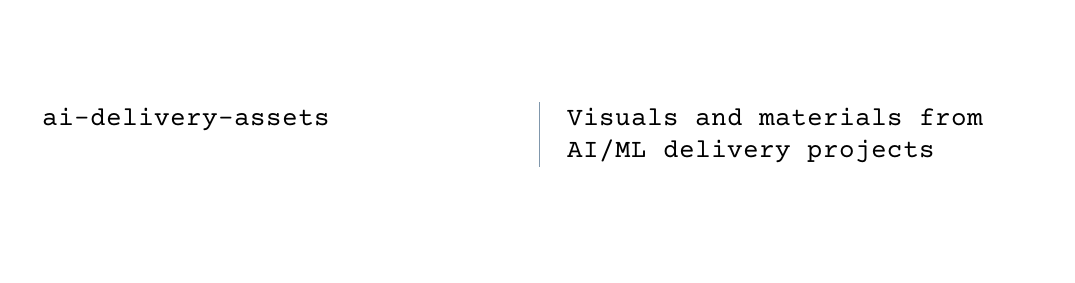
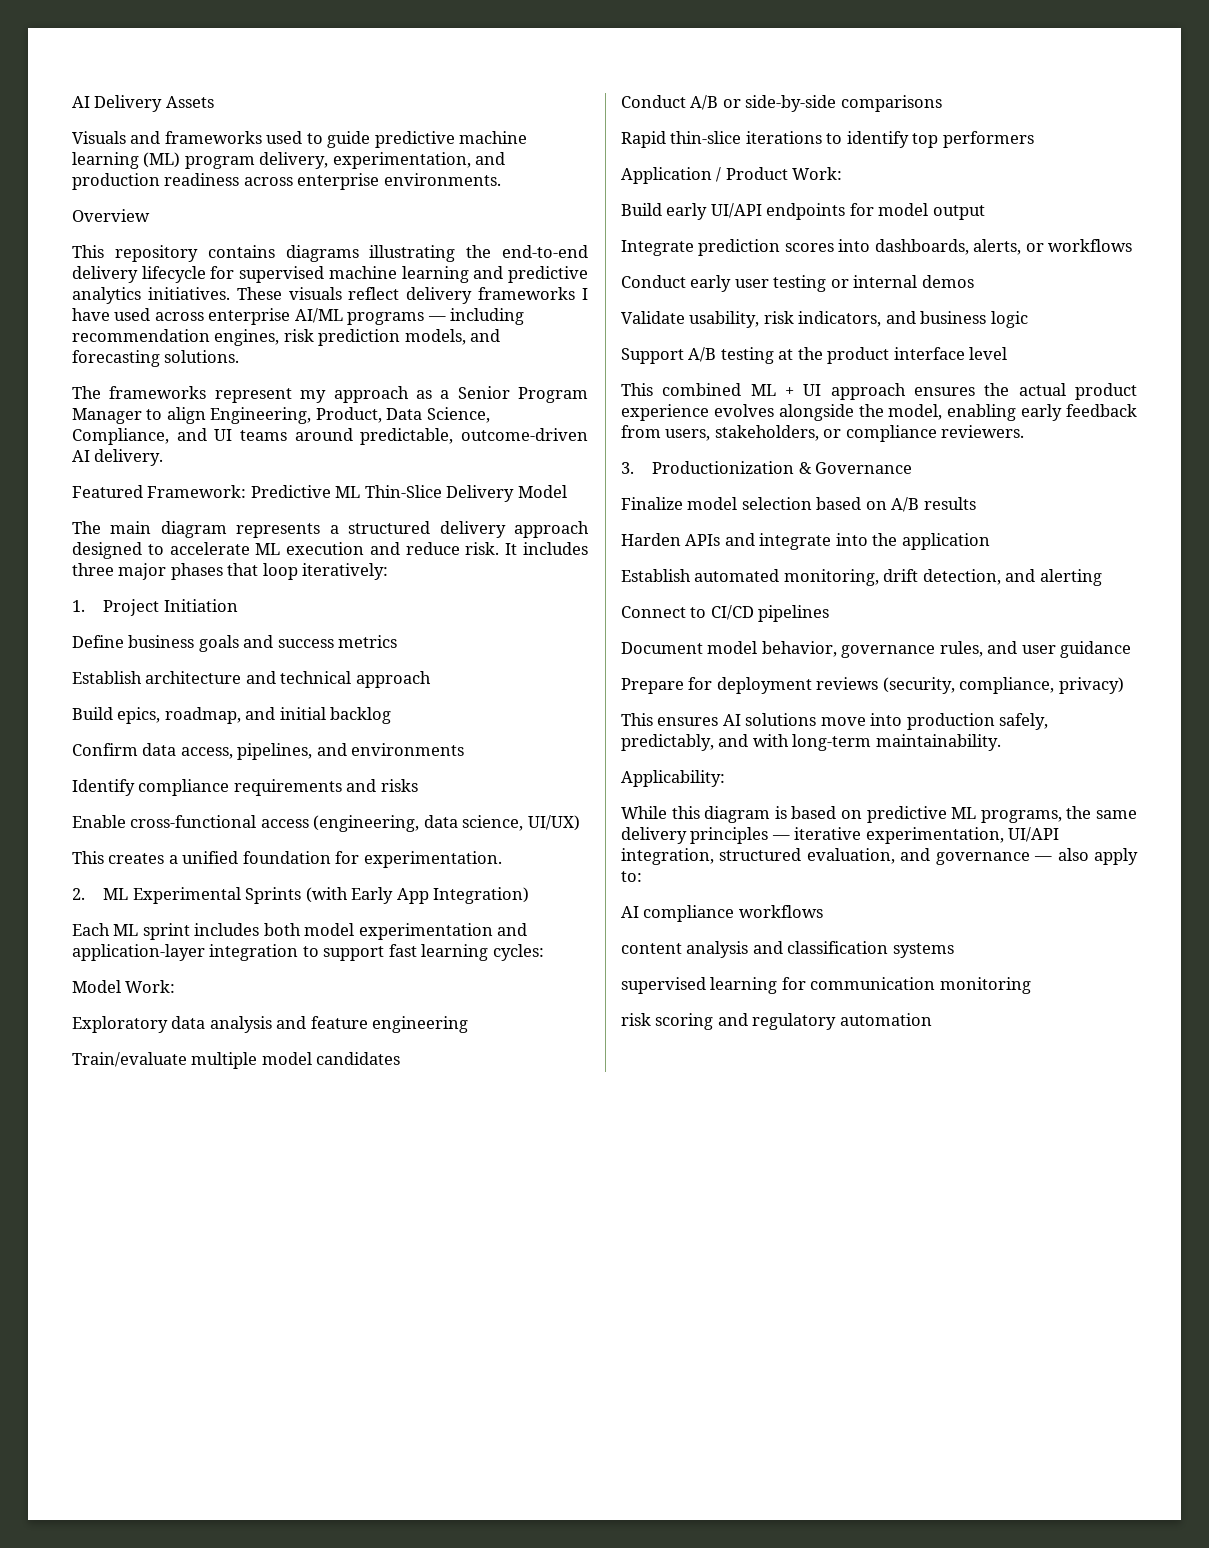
- ai-delivery-assets
+ AI Delivery Assets
- Visuals and materials from AI/ML delivery projects
+ Visuals and frameworks used to guide predictive machine learning (ML) program delivery, experimentation, and production readiness across enterprise environments.
+ Overview
+ This repository contains diagrams illustrating the end-to-end delivery lifecycle for supervised machine learning and predictive analytics initiatives. These visuals reflect delivery frameworks I have used across enterprise AI/ML programs — including recommendation engines, risk prediction models, and forecasting solutions.
+ The frameworks represent my approach as a Senior Program Manager to align Engineering, Product, Data Science, Compliance, and UI teams around predictable, outcome-driven AI delivery.
+ Featured Framework: Predictive ML Thin-Slice Delivery Model
+ The main diagram represents a structured delivery approach designed to accelerate ML execution and reduce risk. It includes three major phases that loop iteratively:
+ 1. Project Initiation
+ Define business goals and success metrics
+ Establish architecture and technical approach
+ Build epics, roadmap, and initial backlog
+ Confirm data access, pipelines, and environments
+ Identify compliance requirements and risks
+ Enable cross-functional access (engineering, data science, UI/UX)
+ This creates a unified foundation for experimentation.
+ 2. ML Experimental Sprints (with Early App Integration)
+ Each ML sprint includes both model experimentation and application-layer integration to support fast learning cycles:
+ Model Work:
+ Exploratory data analysis and feature engineering
+ Train/evaluate multiple model candidates
+ Conduct A/B or side-by-side comparisons
+ Rapid thin-slice iterations to identify top performers
+ Application / Product Work:
+ Build early UI/API endpoints for model output
+ Integrate prediction scores into dashboards, alerts, or workflows
+ Conduct early user testing or internal demos
+ Validate usability, risk indicators, and business logic
+ Support A/B testing at the product interface level
+ This combined ML + UI approach ensures the actual product experience evolves alongside the model, enabling early feedback from users, stakeholders, or compliance reviewers.
+ 3. Productionization & Governance
+ Finalize model selection based on A/B results
+ Harden APIs and integrate into the application
+ Establish automated monitoring, drift detection, and alerting
+ Connect to CI/CD pipelines
+ Document model behavior, governance rules, and user guidance
+ Prepare for deployment reviews (security, compliance, privacy)
+ This ensures AI solutions move into production safely, predictably, and with long-term maintainability.
+ Applicability:
+ While this diagram is based on predictive ML programs, the same delivery principles — iterative experimentation, UI/API integration, structured evaluation, and governance — also apply to:
+ AI compliance workflows
+ content analysis and classification systems
+ supervised learning for communication monitoring
+ risk scoring and regulatory automation

